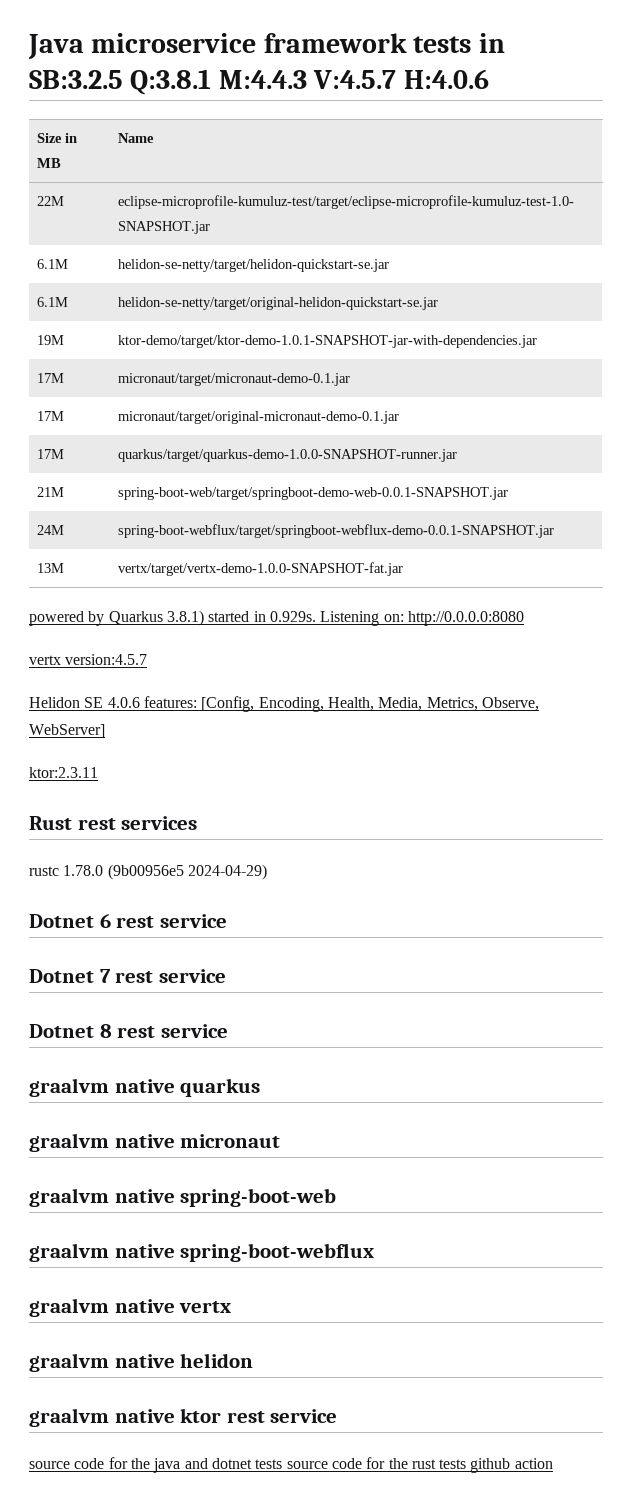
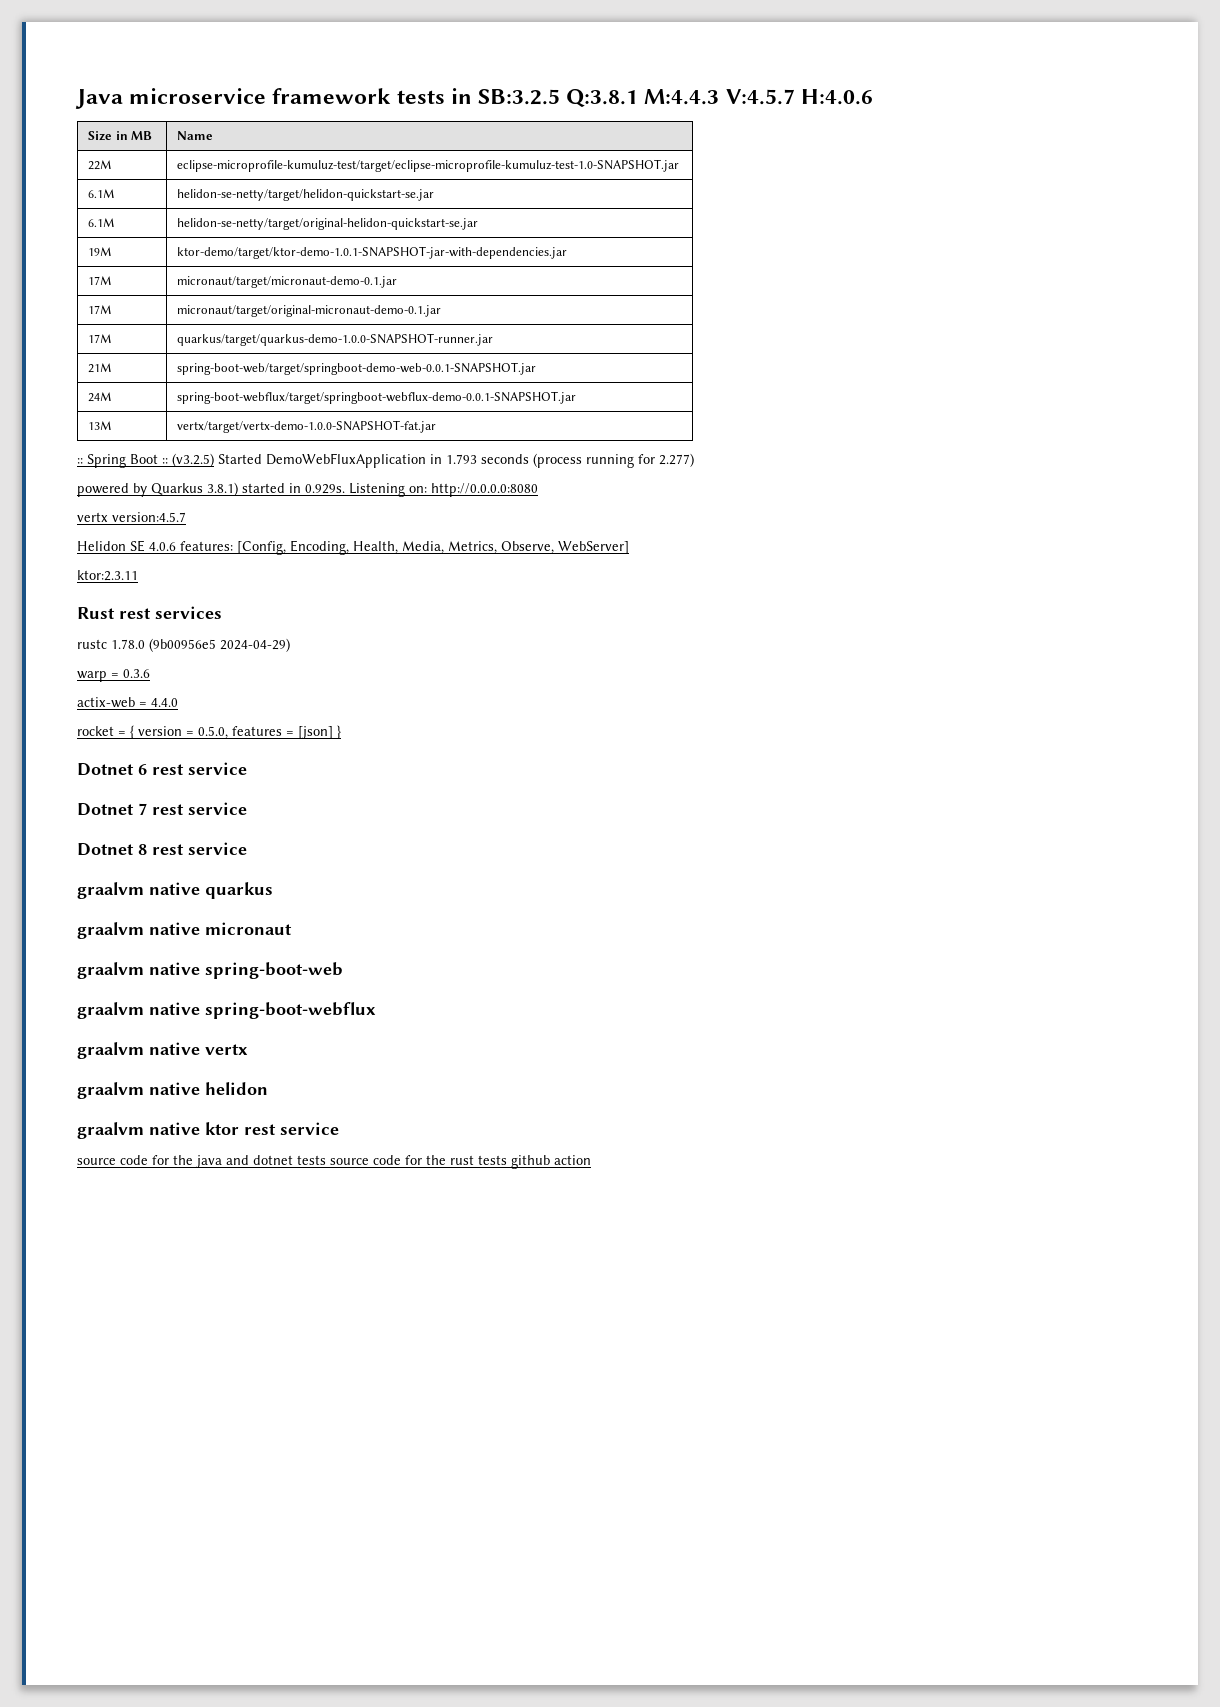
+ :: Spring Boot :: (v3.2.5) Started DemoWebFluxApplication in 1.793 seconds (process running for 2.277)
+ warp = 0.3.6
+ actix-web = 4.4.0
+ rocket = { version = 0.5.0, features = [json] }

